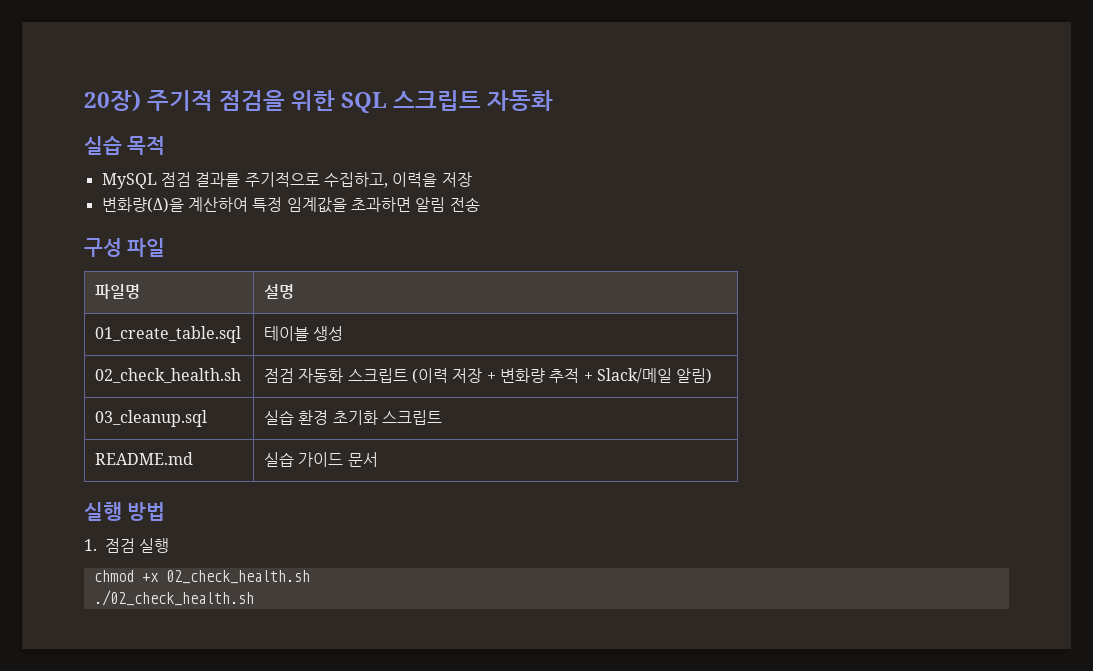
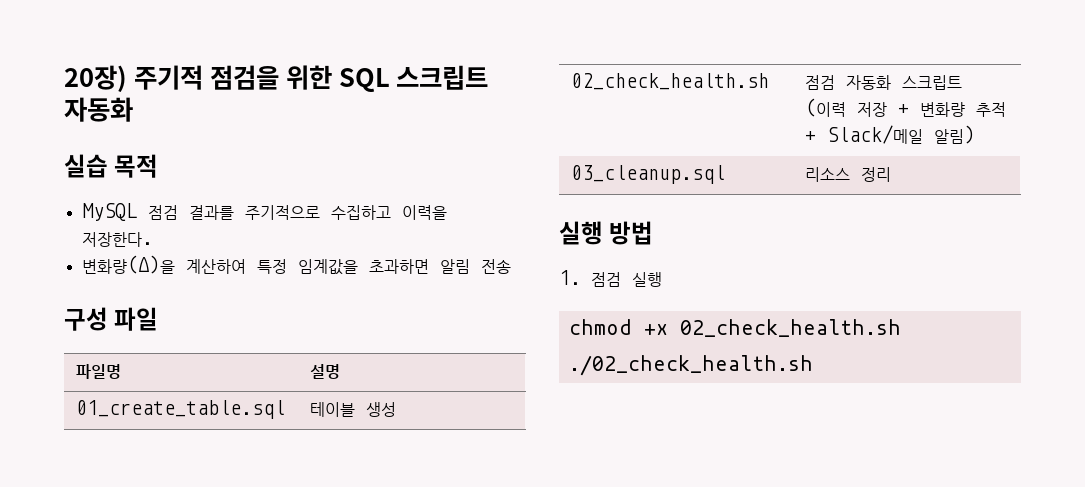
- MySQL 점검 결과를 주기적으로 수집하고, 이력을 저장
+ MySQL 점검 결과를 주기적으로 수집하고 이력을 저장한다.
- 03_cleanup.sql | 실습 환경 초기화 스크립트
- README.md | 실습 가이드 문서
+ 03_cleanup.sql | 리소스 정리

